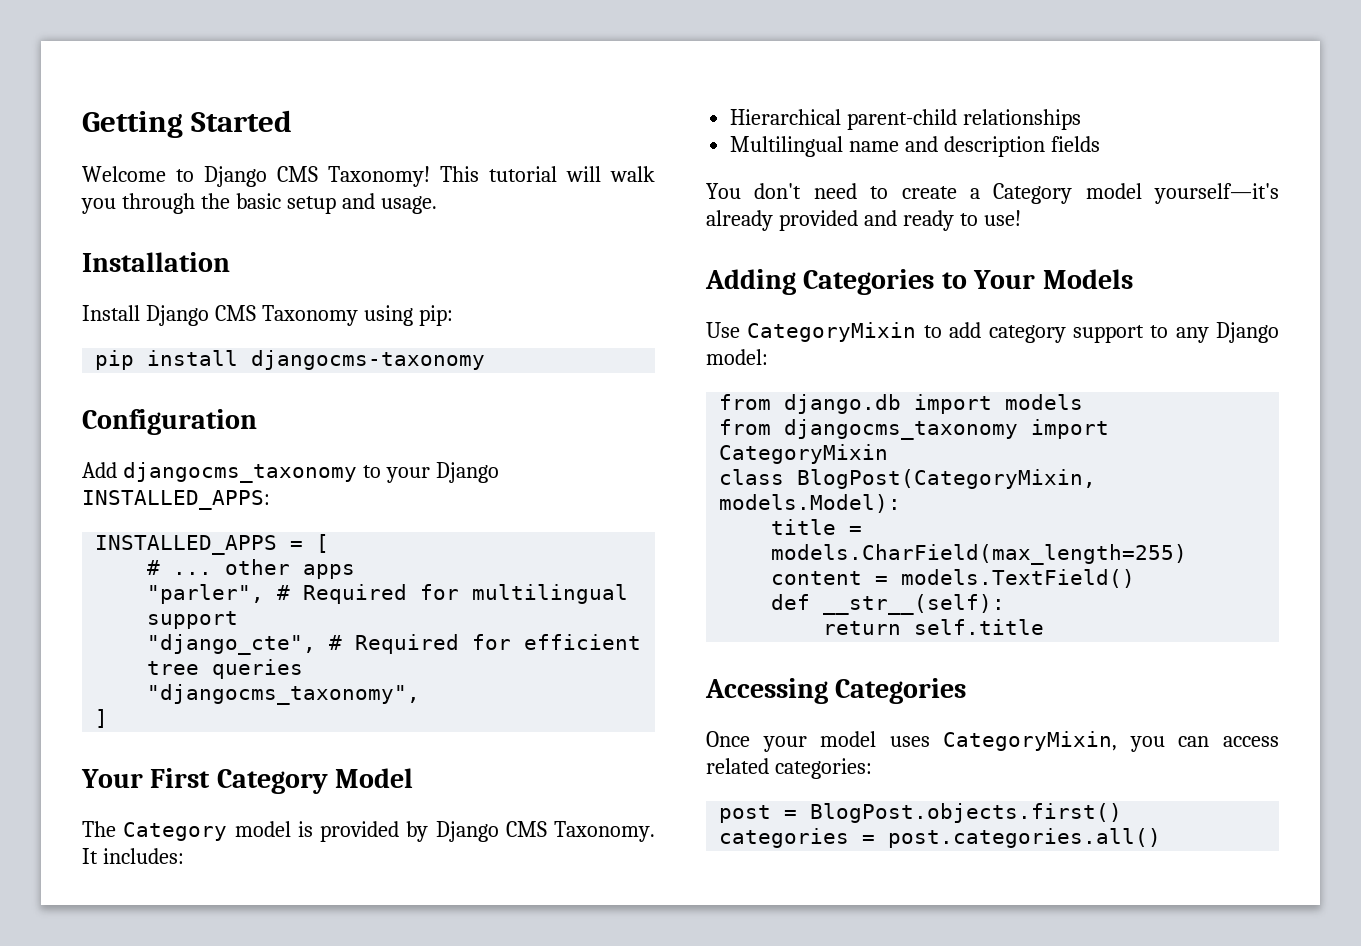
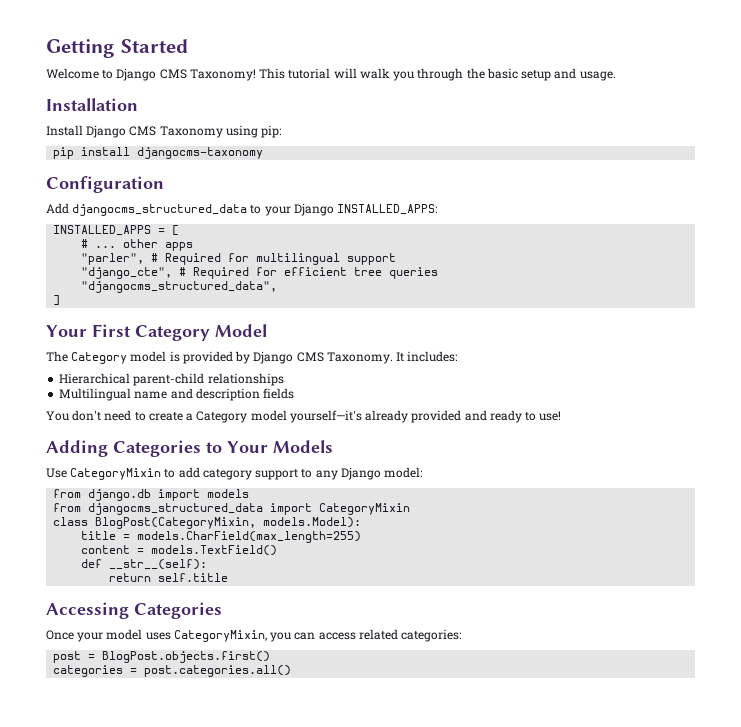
- Add djangocms_taxonomy to your Django INSTALLED_APPS:
+ Add djangocms_structured_data to your Django INSTALLED_APPS:
- "djangocms_taxonomy",
+ "djangocms_structured_data",
- from djangocms_taxonomy import CategoryMixin
+ from djangocms_structured_data import CategoryMixin

